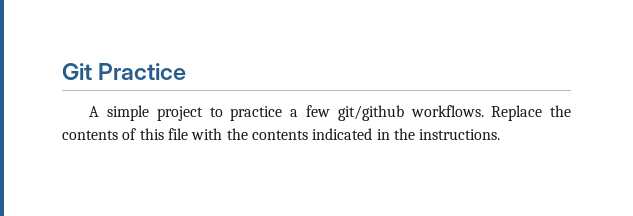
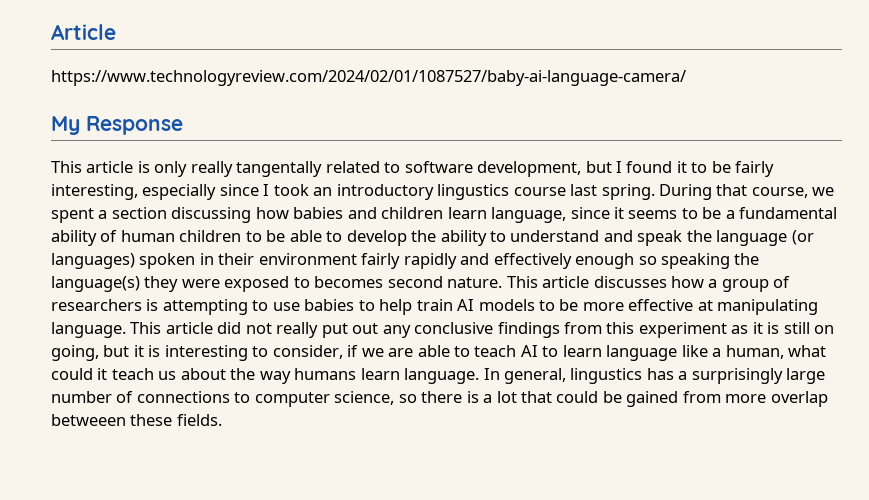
- Git Practice
- A simple project to practice a few git/github workflows. Replace the contents of this file with the contents indicated in the instructions.
+ Article
+ https://www.technologyreview.com/2024/02/01/1087527/baby-ai-language-camera/
+ My Response
+ This article is only really tangentally related to software development, but I found it to be fairly interesting, especially since I took an introductory lingustics course last spring. During that course, we spent a section discussing how babies and children learn language, since it seems to be a fundamental ability of human children to be able to develop the ability to understand and speak the language (or languages) spoken in their environment fairly rapidly and effectively enough so speaking the language(s) they were exposed to becomes second nature. This article discusses how a group of researchers is attempting to use babies to help train AI models to be more effective at manipulating language. This article did not really put out any conclusive findings from this experiment as it is still on going, but it is interesting to consider, if we are able to teach AI to learn language like a human, what could it teach us about the way humans learn language. In general, lingustics has a surprisingly large number of connections to computer science, so there is a lot that could be gained from more overlap betweeen these fields.

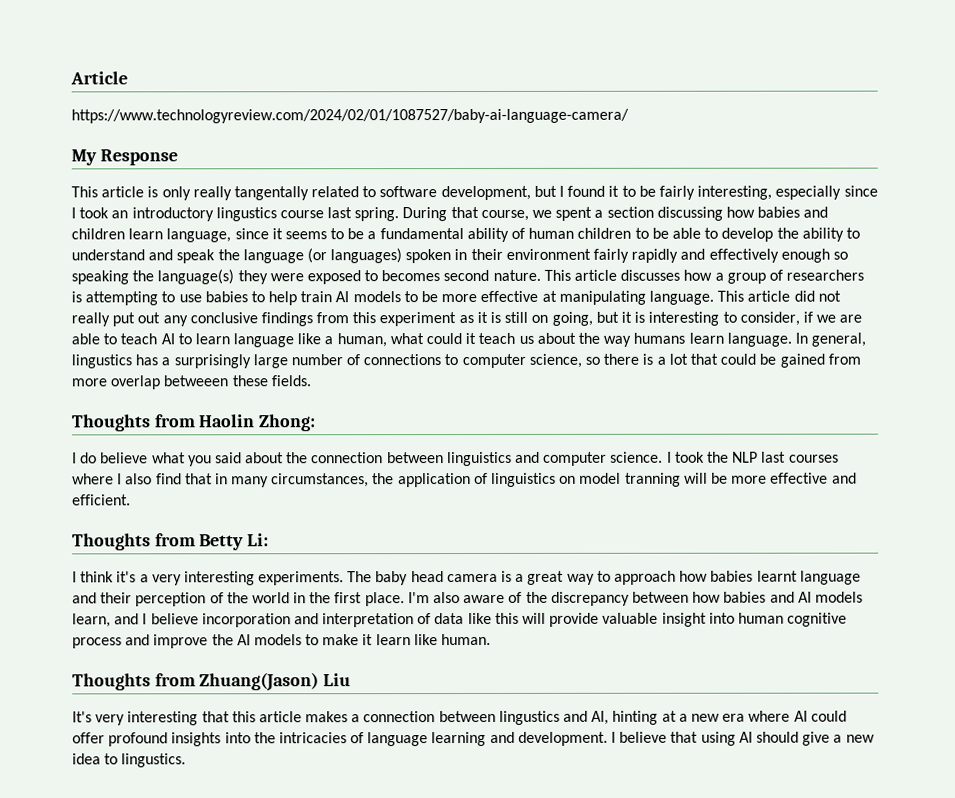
+ Thoughts from Haolin Zhong:
+ I do believe what you said about the connection between linguistics and computer science. I took the NLP last courses where I also find that in many circumstances, the application of linguistics on model tranning will be more effective and efficient.
+ Thoughts from Betty Li:
+ I think it's a very interesting experiments. The baby head camera is a great way to approach how babies learnt language and their perception of the world in the first place. I'm also aware of the discrepancy between how babies and AI models learn, and I believe incorporation and interpretation of data like this will provide valuable insight into human cognitive process and improve the AI models to make it learn like human.
+ Thoughts from Zhuang(Jason) Liu
+ It's very interesting that this article makes a connection between lingustics and AI, hinting at a new era where AI could offer profound insights into the intricacies of language learning and development. I believe that using AI should give a new idea to lingustics.

